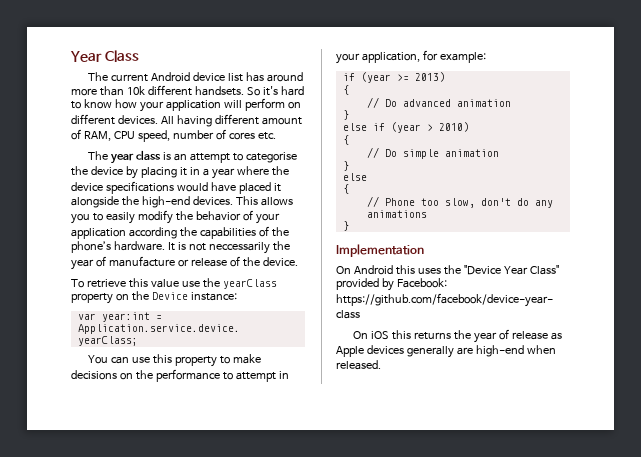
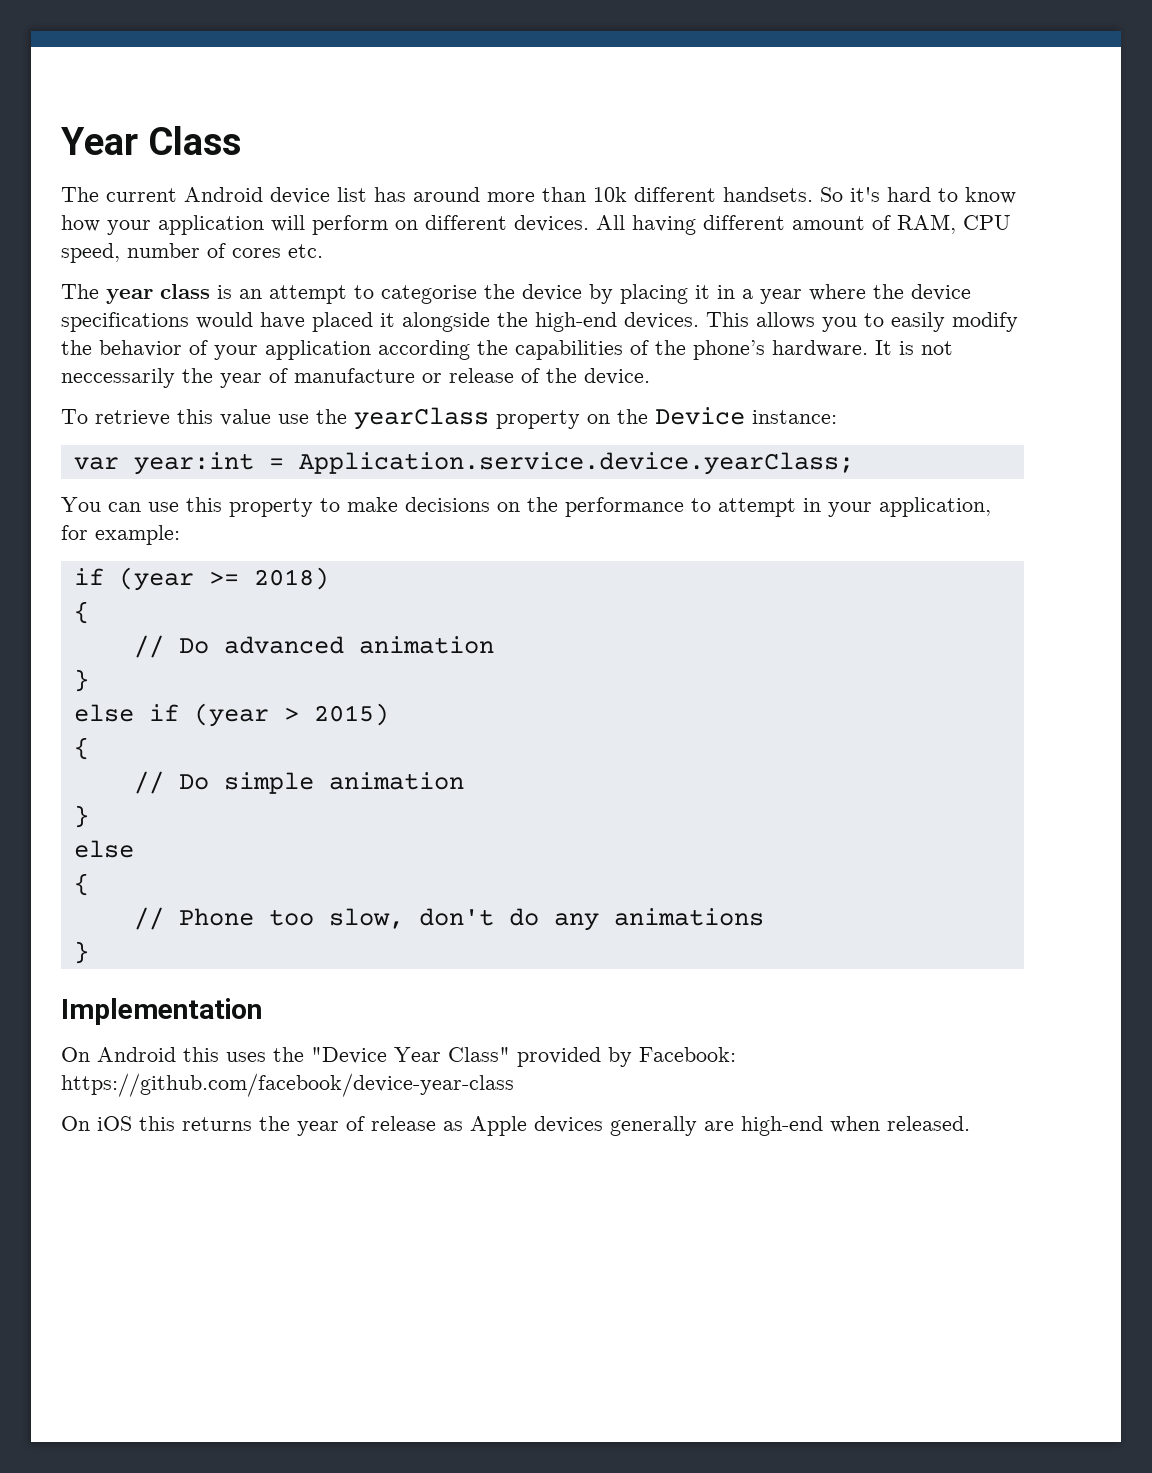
- if (year >= 2013)
+ if (year >= 2018)
- else if (year > 2010)
+ else if (year > 2015)

